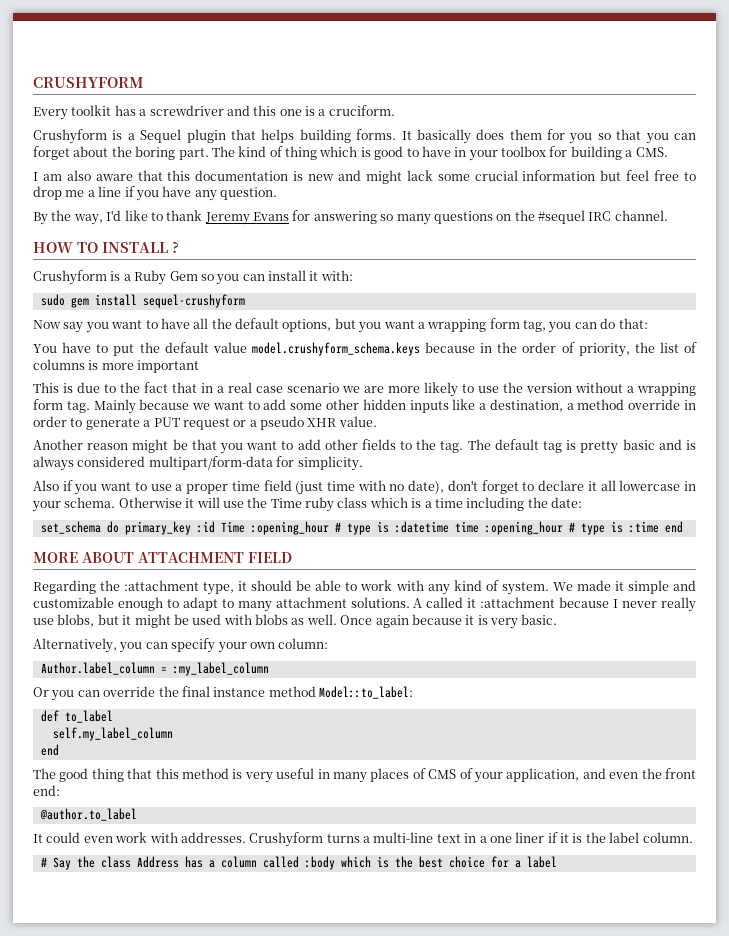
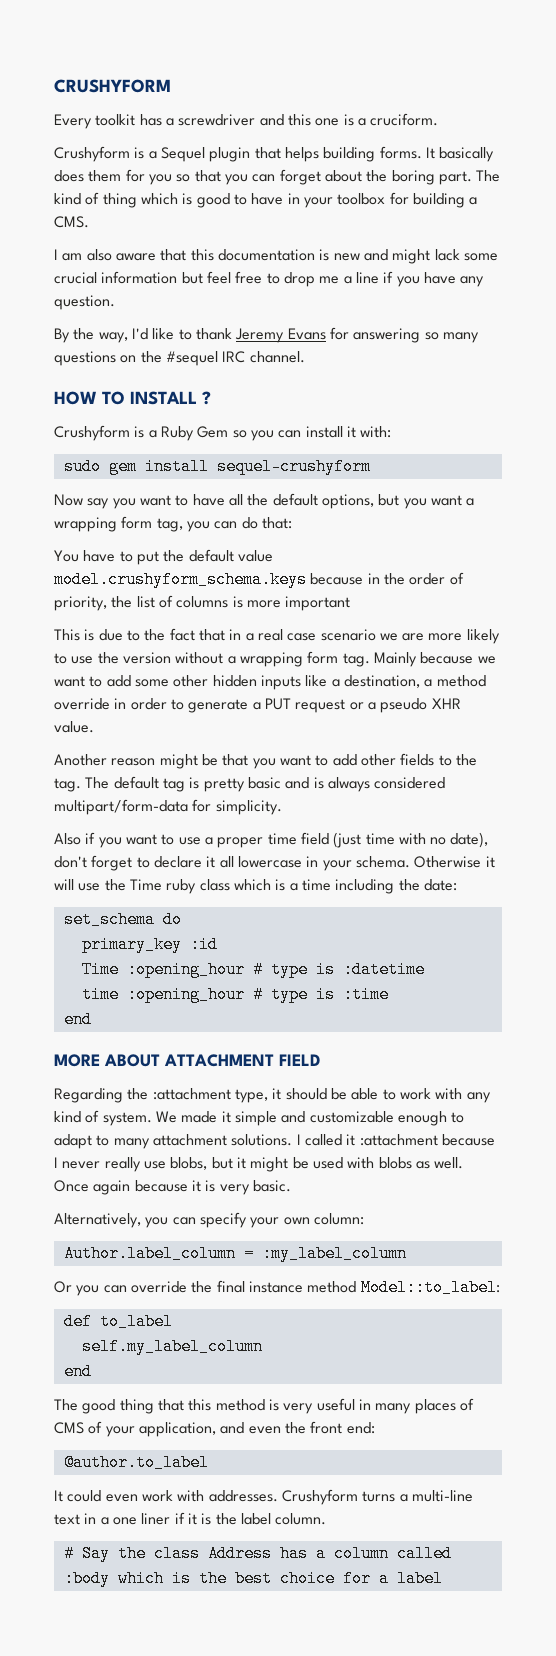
- set_schema do primary_key :id Time :opening_hour # type is :datetime time :opening_hour # type is :time end
+ set_schema do
+ primary_key :id
+ Time :opening_hour # type is :datetime
+ time :opening_hour # type is :time
+ end
- A called it :attachment because I never really use blobs, but it might be used with blobs as well.
+ I called it :attachment because I never really use blobs, but it might be used with blobs as well.

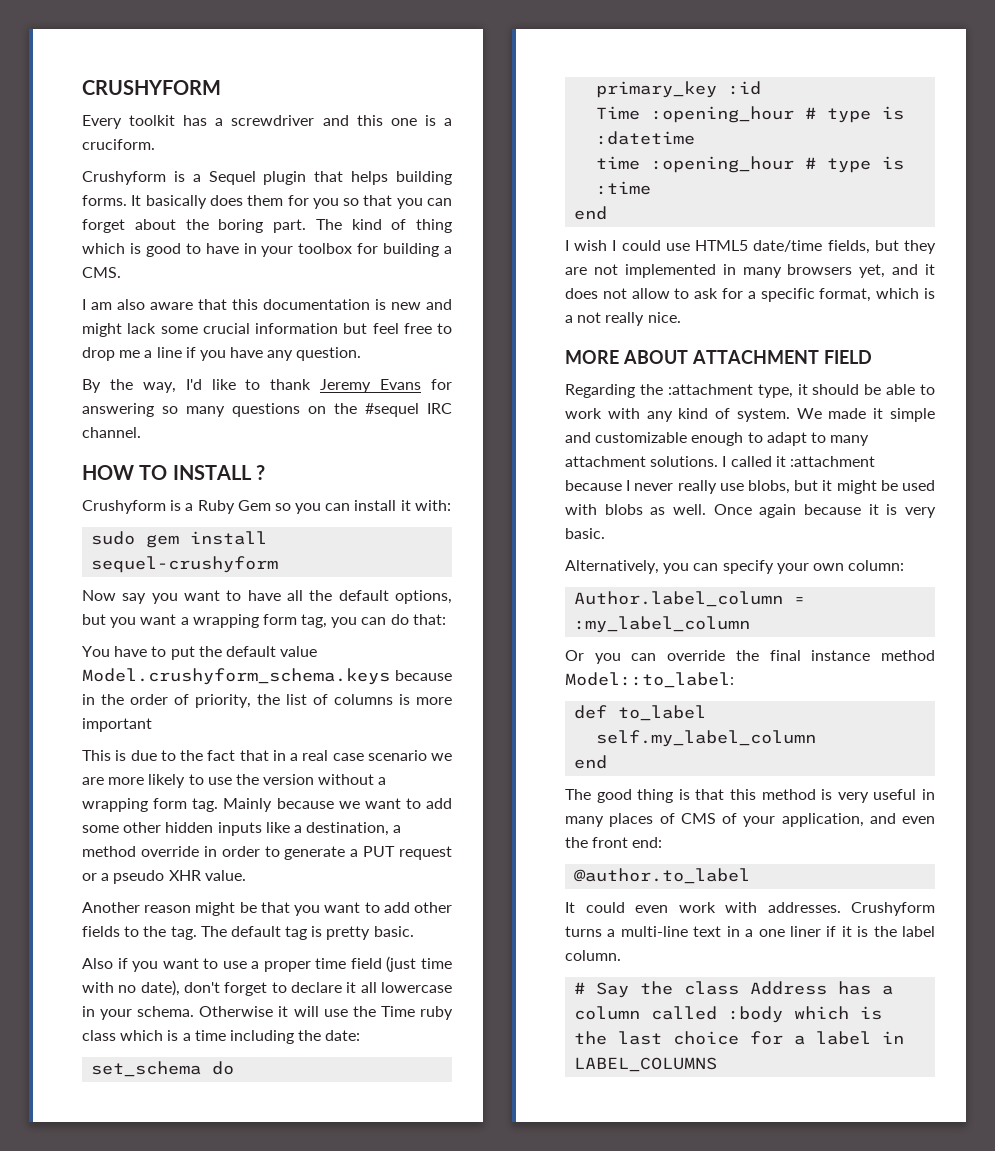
- You have to put the default value model.crushyform_schema.keys because in the order of priority, the list of columns is more important
+ You have to put the default value Model.crushyform_schema.keys because in the order of priority, the list of columns is more important
- The default tag is pretty basic and is always considered multipart/form-data for simplicity.
+ The default tag is pretty basic.
+ I wish I could use HTML5 date/time fields, but they are not implemented in many browsers yet, and it does not allow to ask for a specific format, which is a not really nice.
- The good thing that this method is very useful in many places of CMS of your application, and even the front end:
+ The good thing is that this method is very useful in many places of CMS of your application, and even the front end:
- # Say the class Address has a column called :body which is the best choice for a label
+ # Say the class Address has a column called :body which is the last choice for a label in LABEL_COLUMNS

